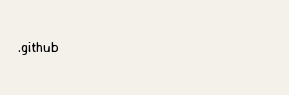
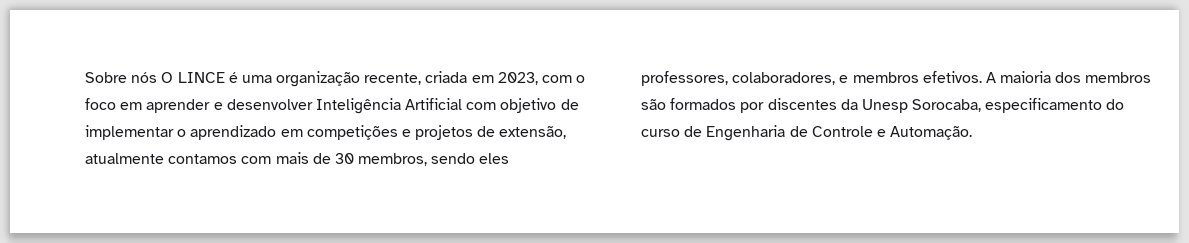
- .github
+ Sobre nós O LINCE é uma organização recente, criada em 2023, com o foco em aprender e desenvolver Inteligência Artificial com objetivo de implementar o aprendizado em competições e projetos de extensão, atualmente contamos com mais de 30 membros, sendo eles professores, colaboradores, e membros efetivos. A maioria dos membros são formados por discentes da Unesp Sorocaba, especificamento do curso de Engenharia de Controle e Automação.

